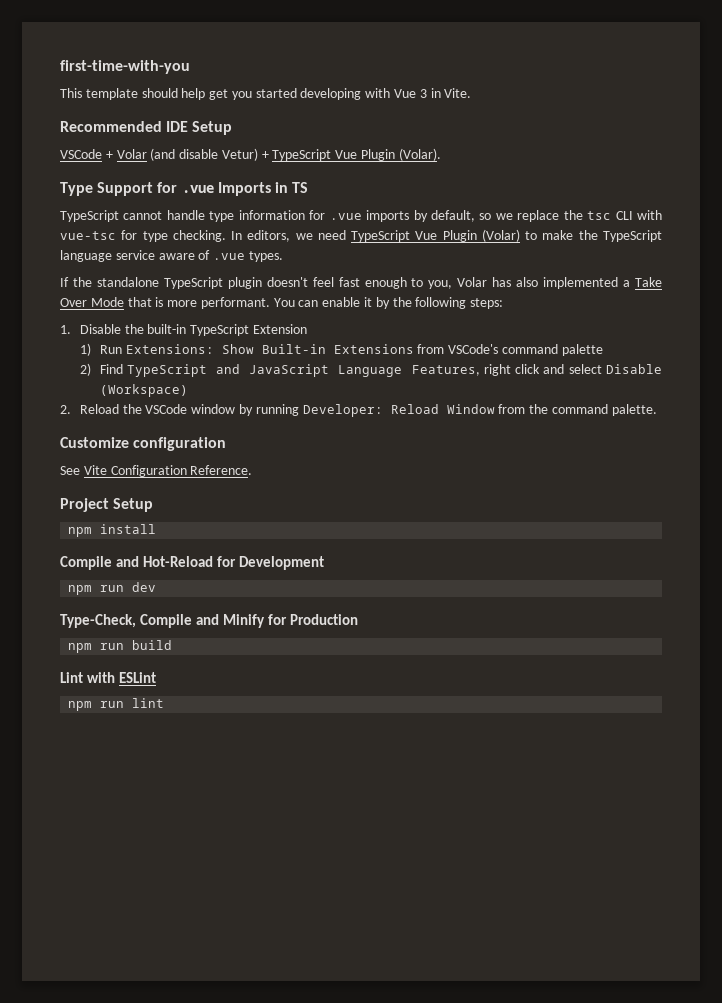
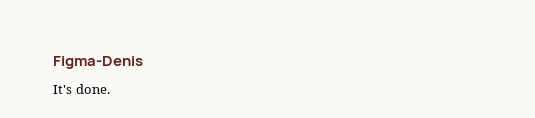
- first-time-with-you
- This template should help get you started developing with Vue 3 in Vite.
- Recommended IDE Setup
- VSCode + Volar (and disable Vetur) + TypeScript Vue Plugin (Volar).
- Type Support for .vue Imports in TS
- TypeScript cannot handle type information for .vue imports by default, so we replace the tsc CLI with vue-tsc for type checking. In editors, we need TypeScript Vue Plugin (Volar) to make the TypeScript language service aware of .vue types.
- If the standalone TypeScript plugin doesn't feel fast enough to you, Volar has also implemented a Take Over Mode that is more performant. You can enable it by the following steps:
- 1. Disable the built-in TypeScript Extension
- 1) Run Extensions: Show Built-in Extensions from VSCode's command palette
- 2) Find TypeScript and JavaScript Language Features, right click and select Disable (Workspace)
- 2. Reload the VSCode window by running Developer: Reload Window from the command palette.
- Customize configuration
- See Vite Configuration Reference.
- Project Setup
- npm install
- Compile and Hot-Reload for Development
- npm run dev
- Type-Check, Compile and Minify for Production
- npm run build
- Lint with ESLint
- npm run lint
+ Figma-Denis
+ It's done.

